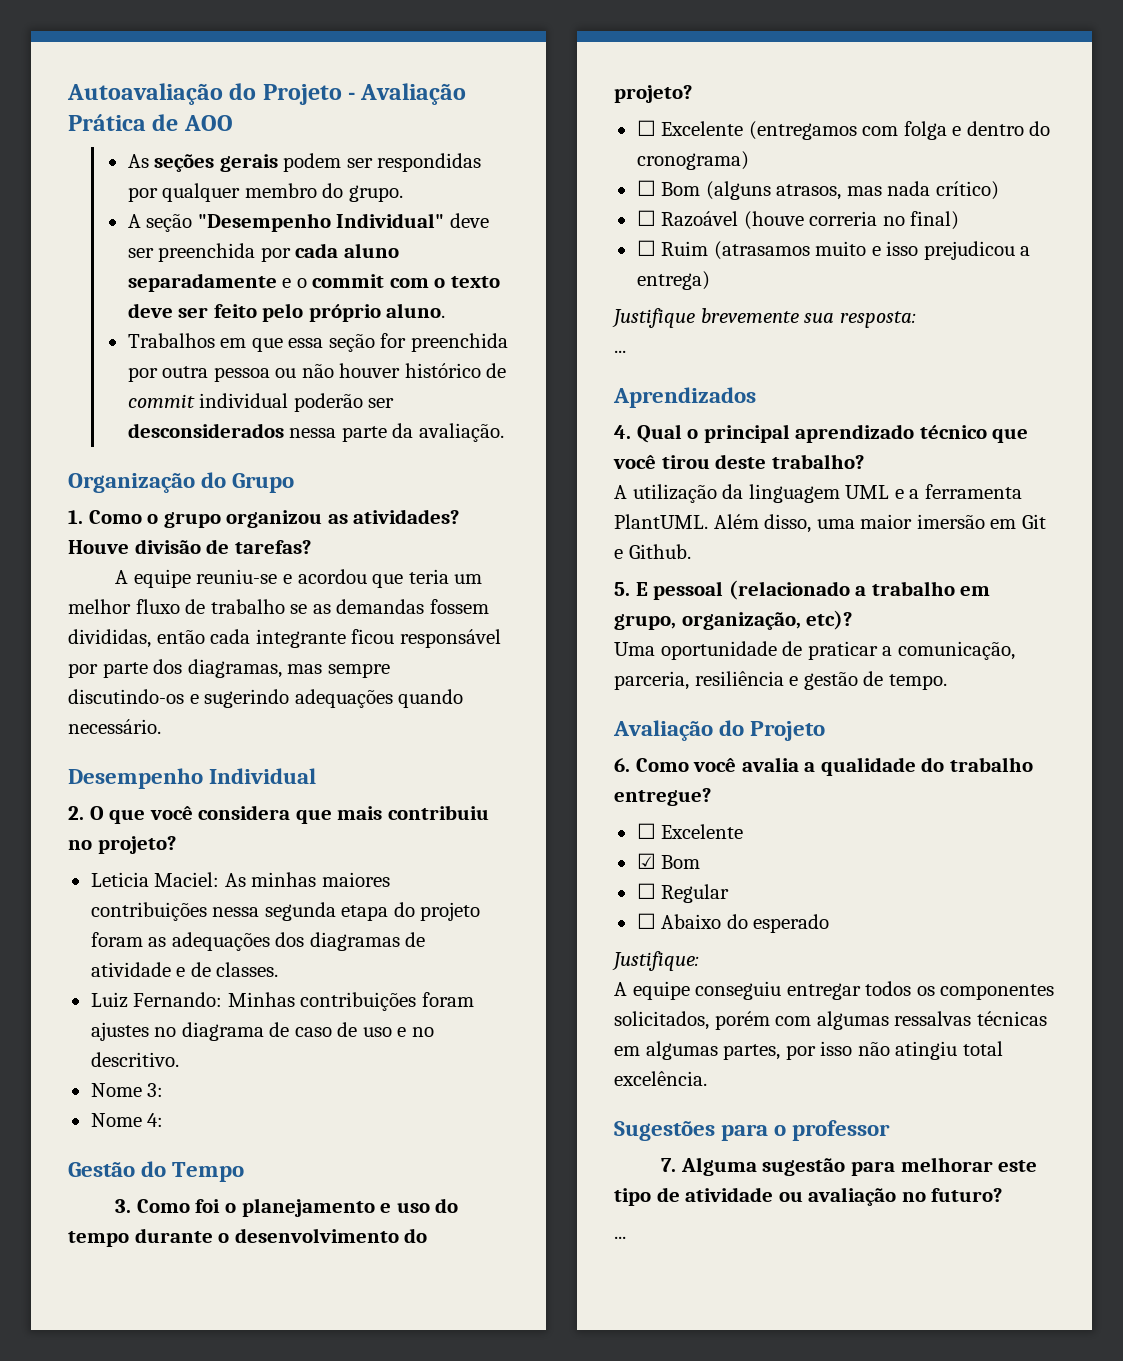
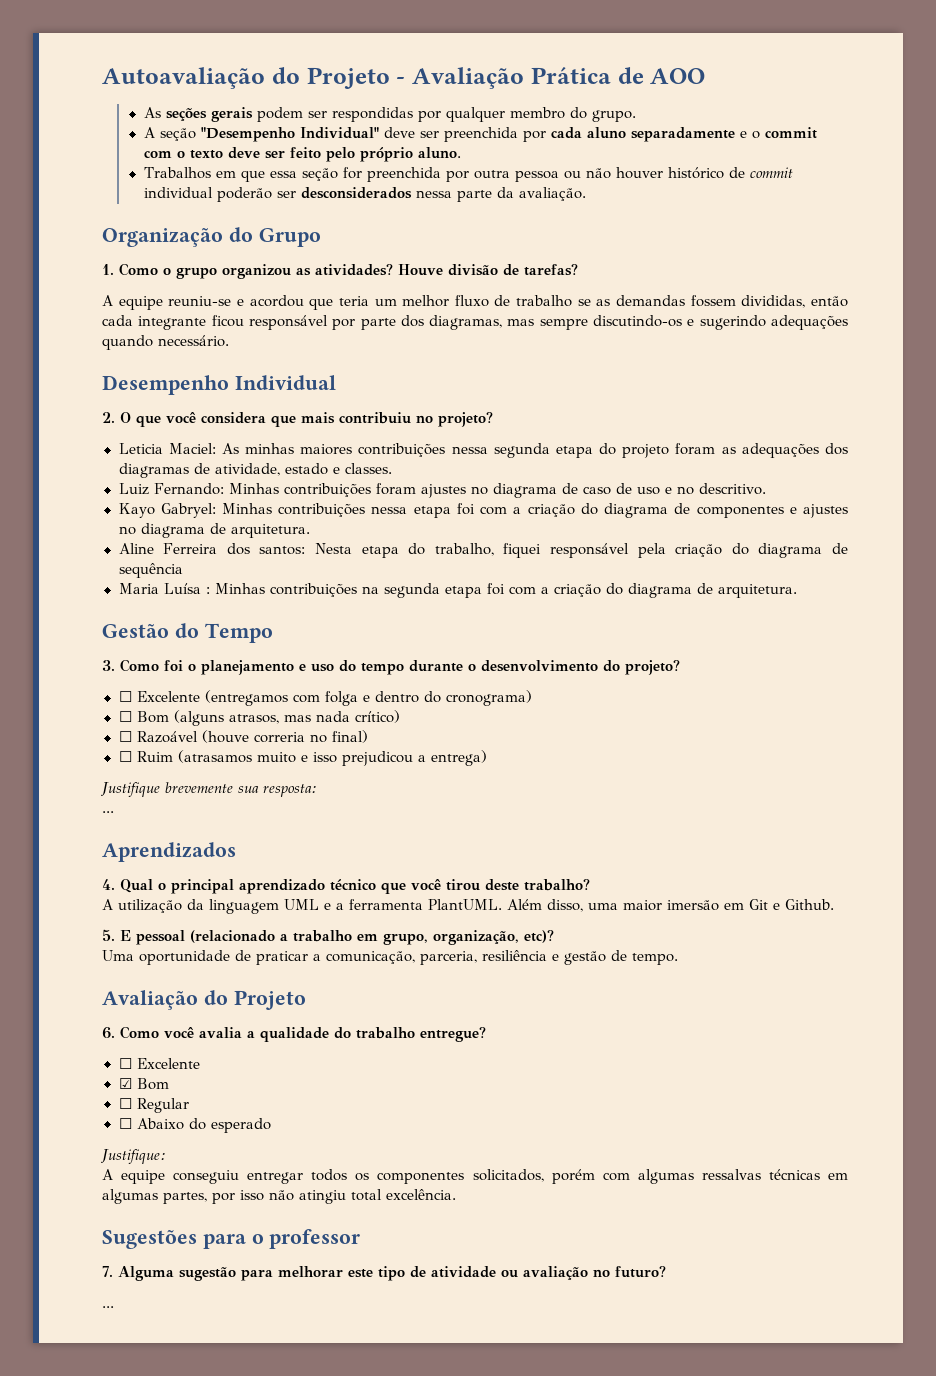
- Leticia Maciel: As minhas maiores contribuições nessa segunda etapa do projeto foram as adequações dos diagramas de atividade e de classes.
+ Leticia Maciel: As minhas maiores contribuições nessa segunda etapa do projeto foram as adequações dos diagramas de atividade, estado e classes.
- Nome 3:
- Nome 4:
+ Kayo Gabryel: Minhas contribuições nessa etapa foi com a criação do diagrama de componentes e ajustes no diagrama de arquitetura.
+ Aline Ferreira dos santos: Nesta etapa do trabalho, fiquei responsável pela criação do diagrama de sequência
+ Maria Luísa : Minhas contribuições na segunda etapa foi com a criação do diagrama de arquitetura.

